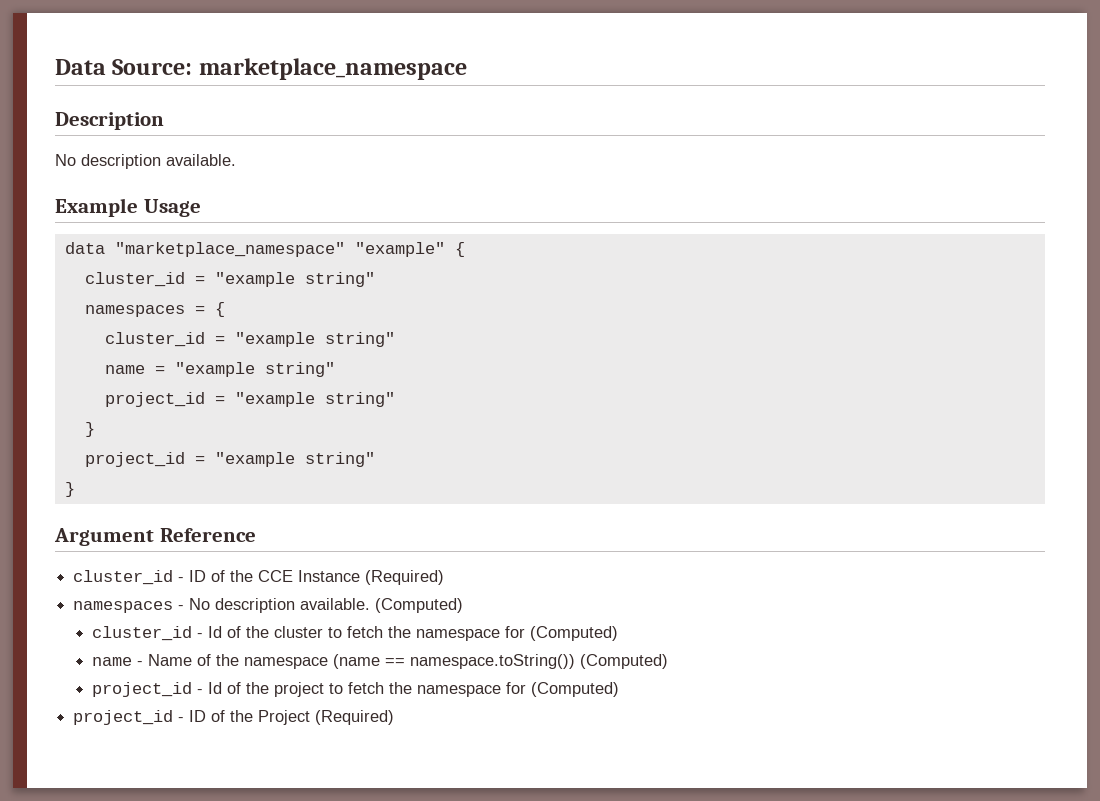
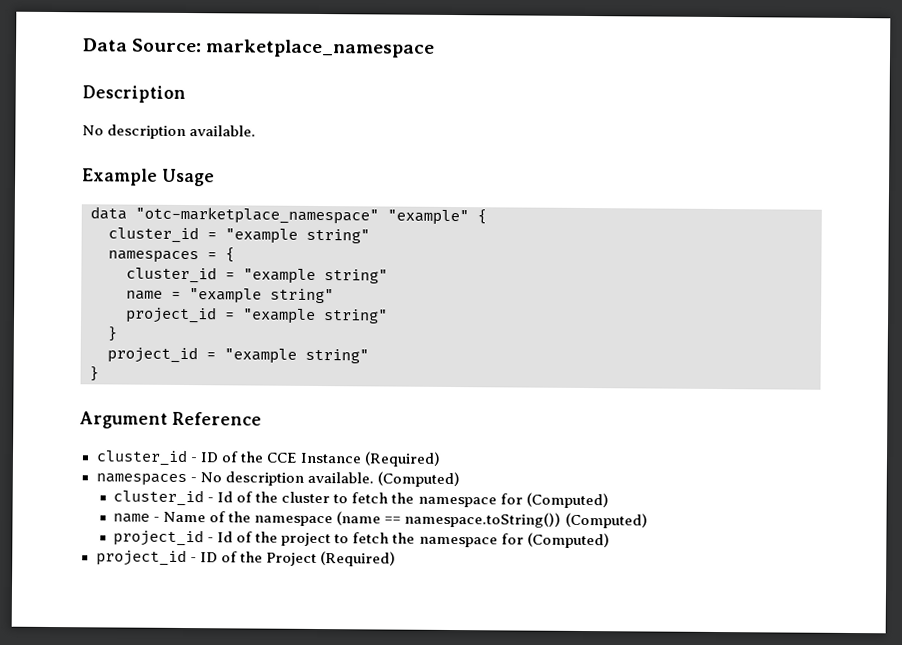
- data "marketplace_namespace" "example" {
+ data "otc-marketplace_namespace" "example" {

